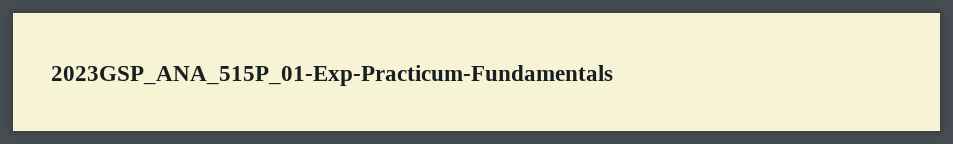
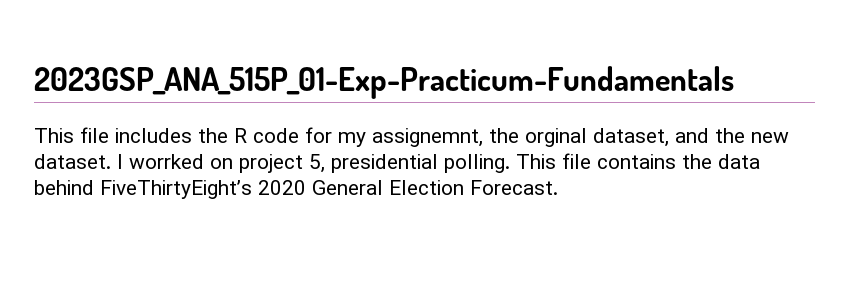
+ This file includes the R code for my assignemnt, the orginal dataset, and the new dataset. I worrked on project 5, presidential polling. This file contains the data behind FiveThirtyEight’s 2020 General Election Forecast.

